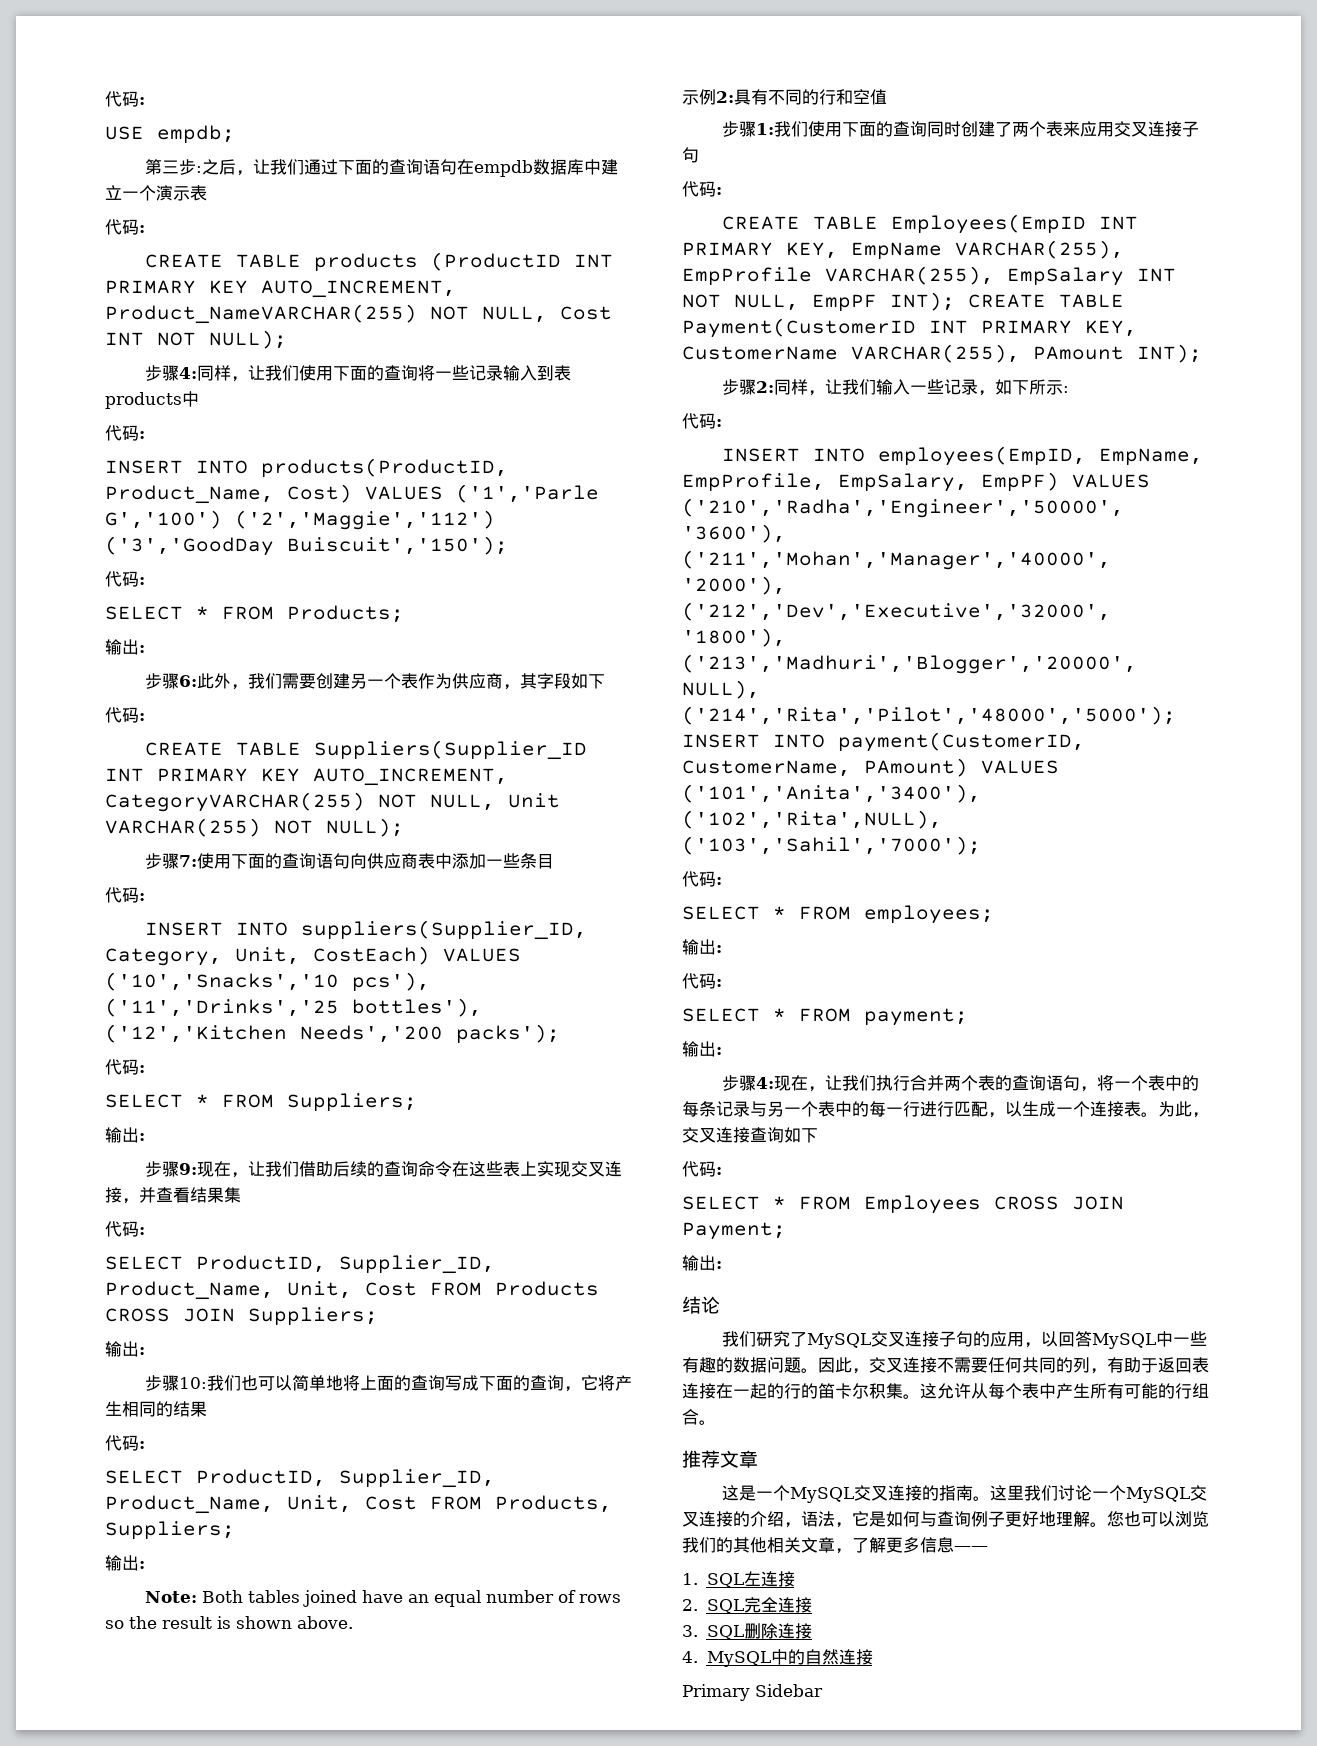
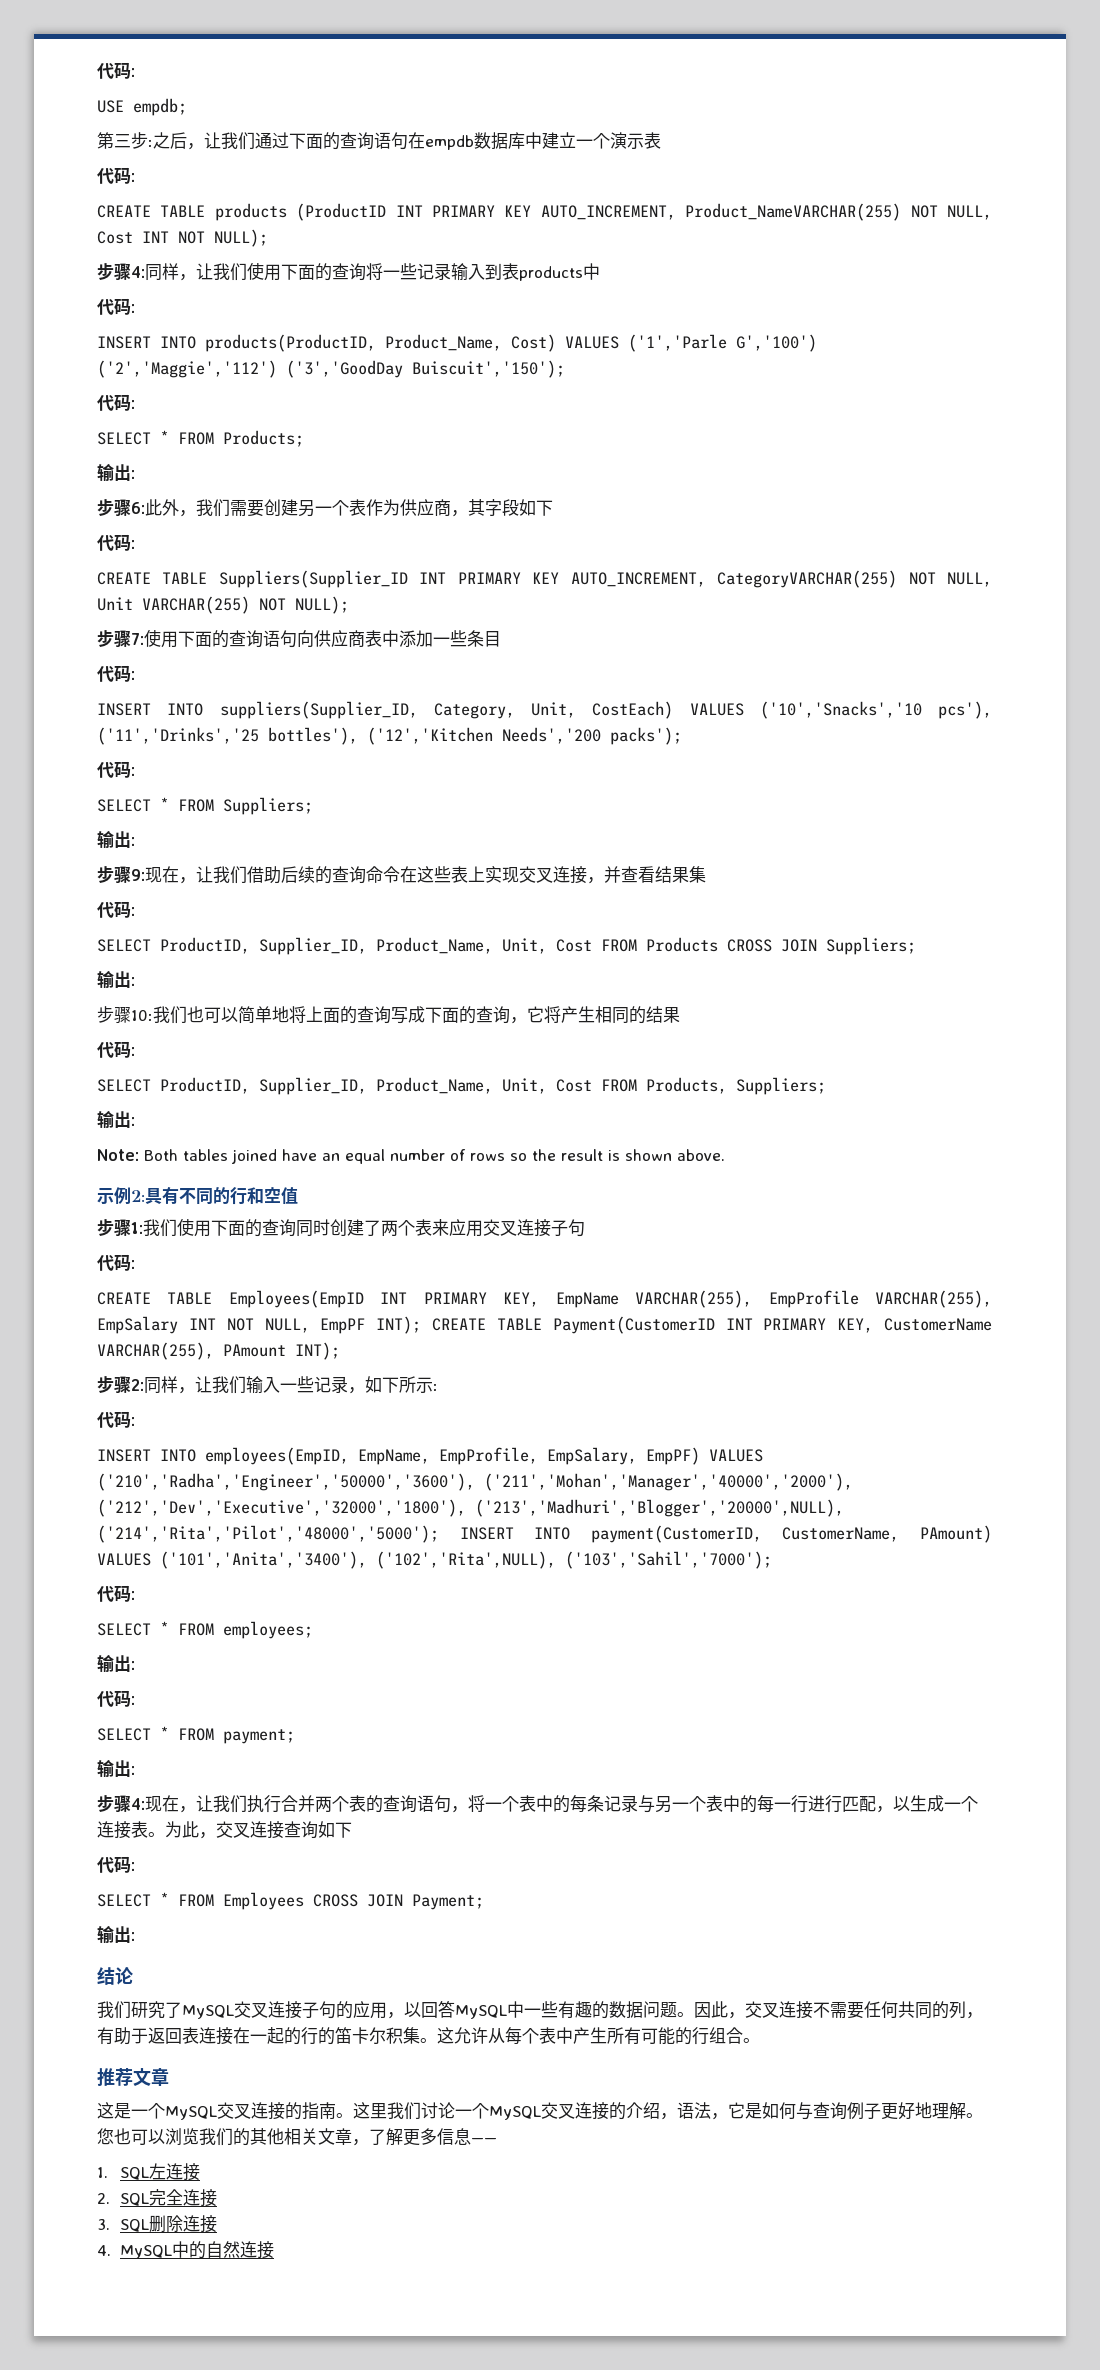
- Primary Sidebar

